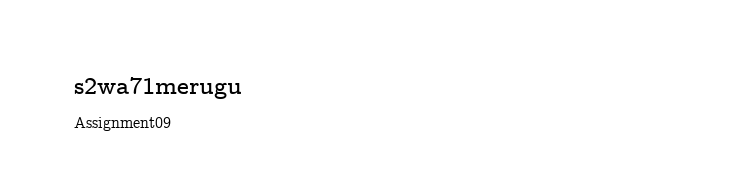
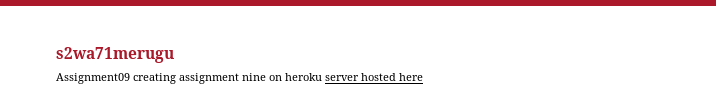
- Assignment09
+ Assignment09 creating assignment nine on heroku server hosted here

